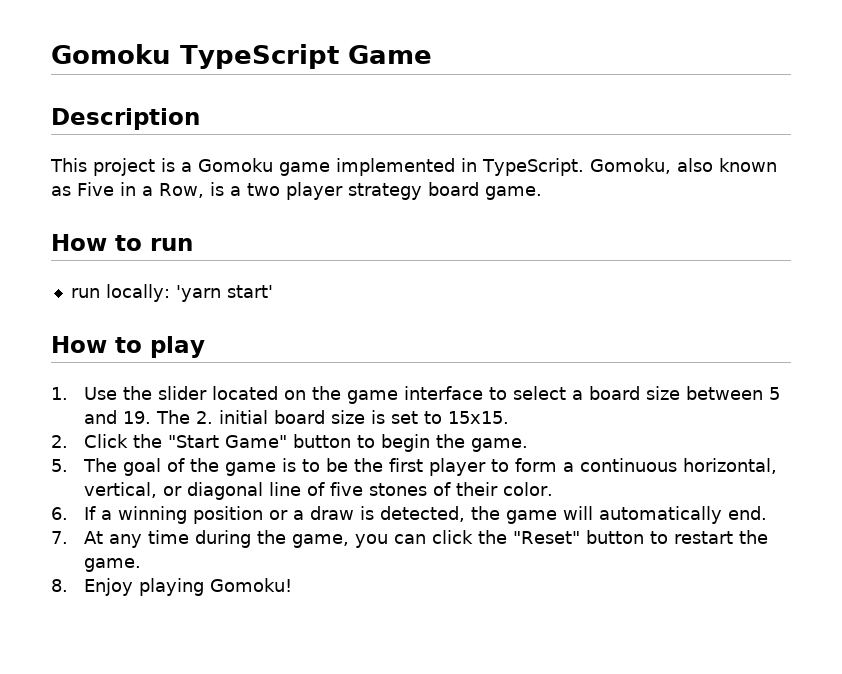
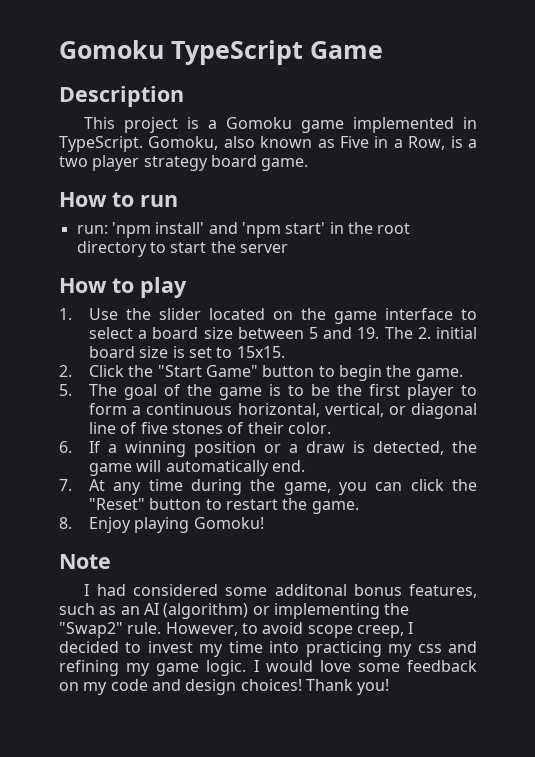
- run locally: 'yarn start'
+ run: 'npm install' and 'npm start' in the root directory to start the server
+ Note
+ I had considered some additonal bonus features, such as an AI (algorithm) or implementing the "Swap2" rule. However, to avoid scope creep, I decided to invest my time into practicing my css and refining my game logic. I would love some feedback on my code and design choices! Thank you!

